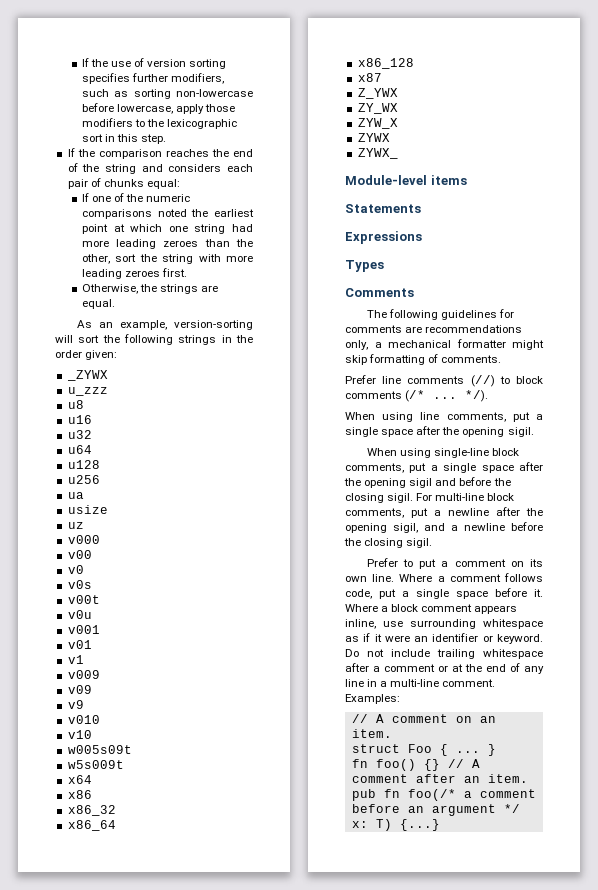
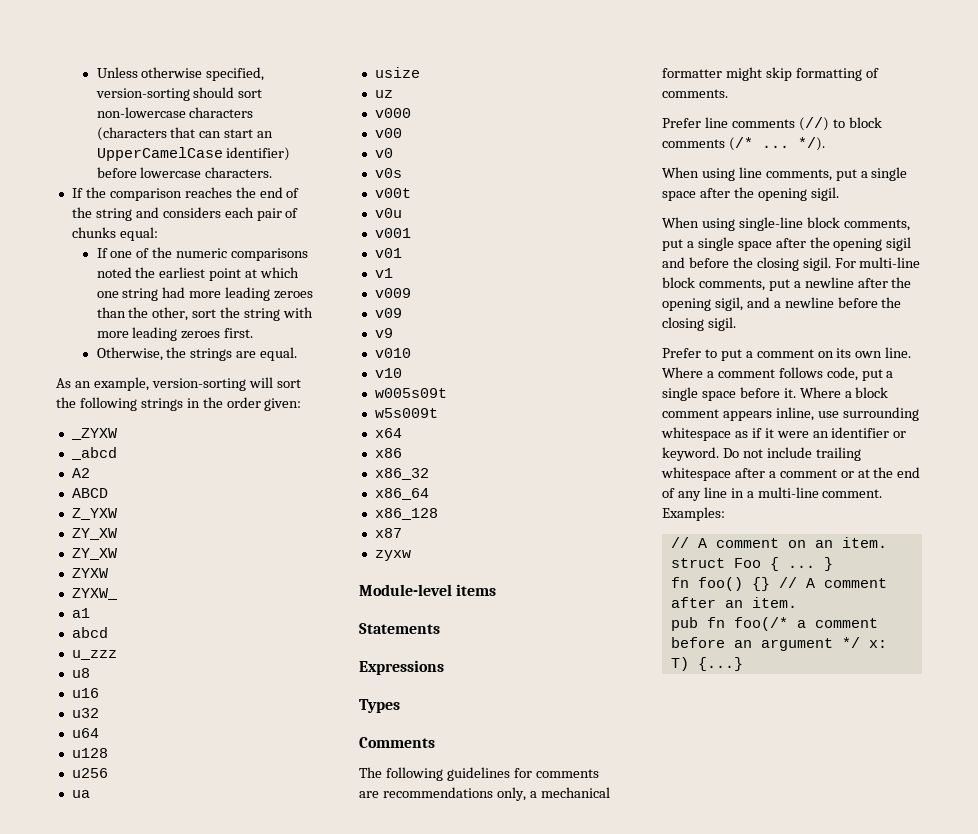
- If the use of version sorting specifies further modifiers, such as sorting non-lowercase before lowercase, apply those modifiers to the lexicographic sort in this step.
+ Unless otherwise specified, version-sorting should sort non-lowercase characters (characters that can start an UpperCamelCase identifier) before lowercase characters.
- _ZYWX
+ _ZYXW
+ _abcd
+ A2
+ ABCD
+ Z_YXW
+ ZY_XW
+ ZY_XW
+ ZYXW
+ ZYXW_
+ a1
+ abcd
- Z_YWX
- ZY_WX
- ZYW_X
- ZYWX
- ZYWX_
+ zyxw

